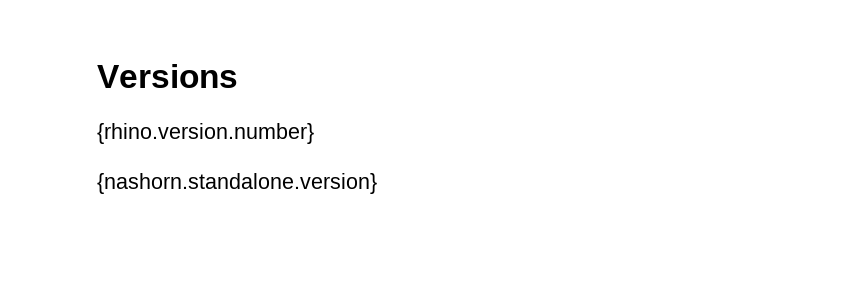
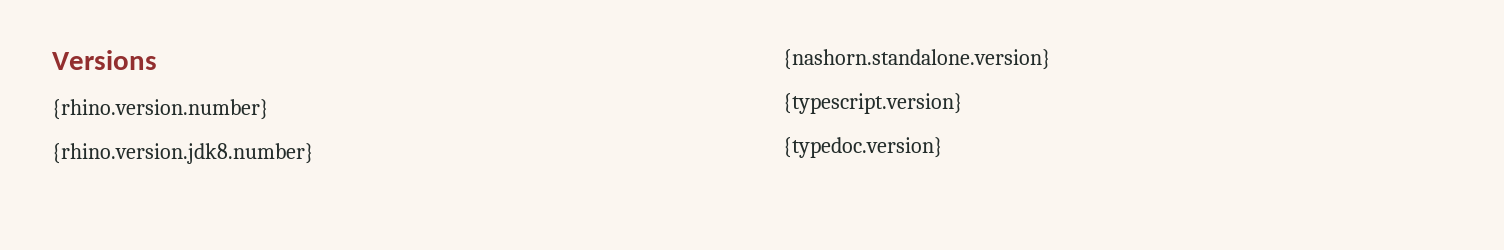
+ {rhino.version.jdk8.number}
+ {typescript.version}
+ {typedoc.version}

